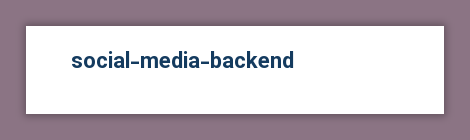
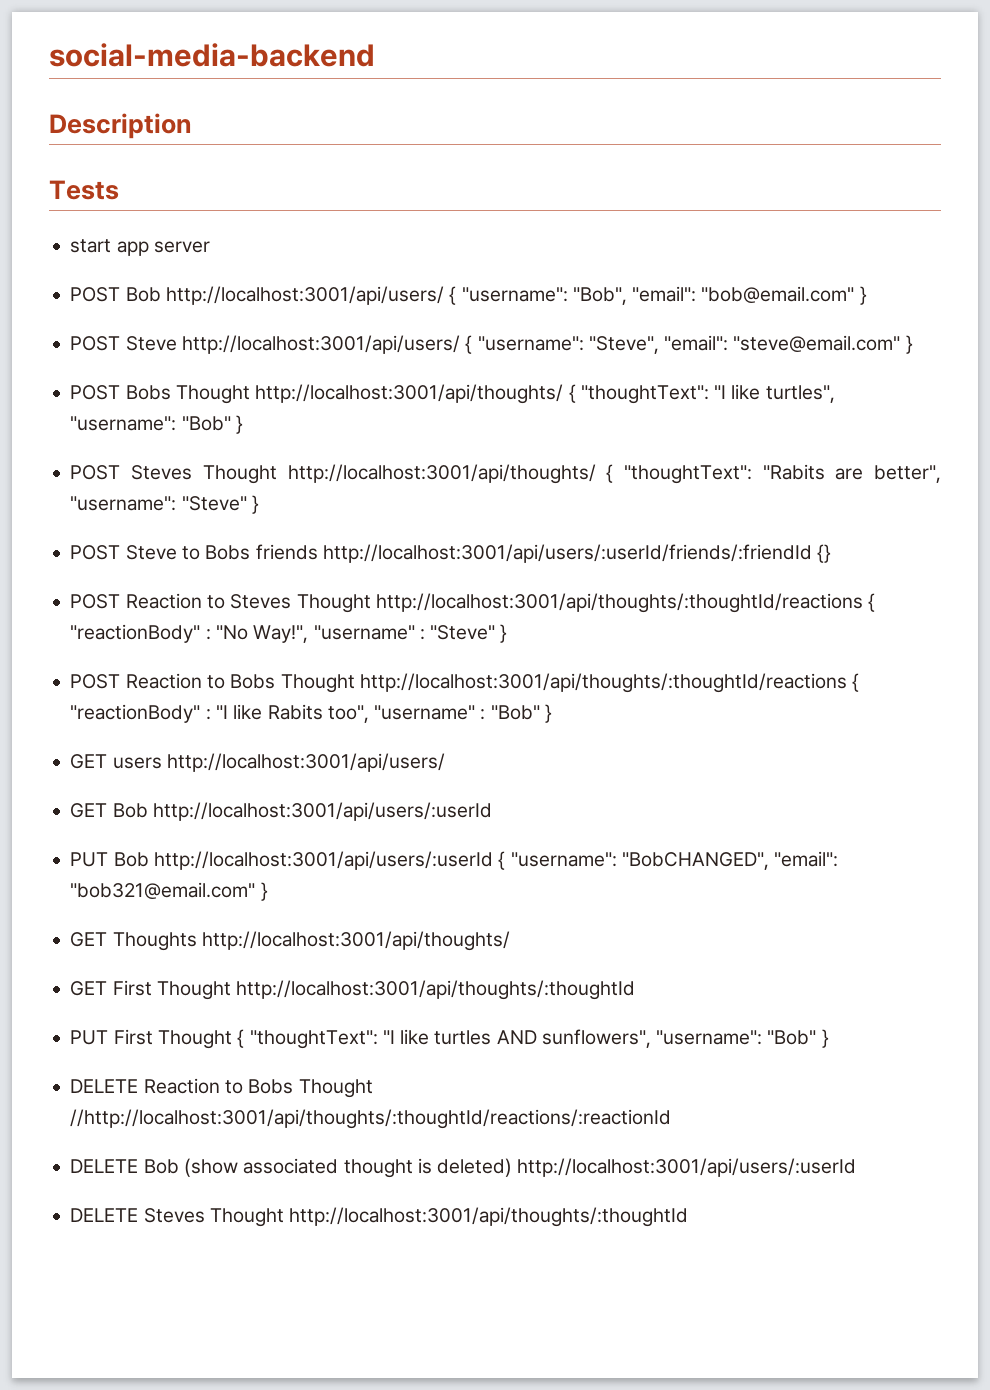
+ Description
+ Tests
+ start app server
+ POST Bob http://localhost:3001/api/users/ { "username": "Bob", "email": "bob@email.com" }
+ POST Steve http://localhost:3001/api/users/ { "username": "Steve", "email": "steve@email.com" }
+ POST Bobs Thought http://localhost:3001/api/thoughts/ { "thoughtText": "I like turtles", "username": "Bob" }
+ POST Steves Thought http://localhost:3001/api/thoughts/ { "thoughtText": "Rabits are better", "username": "Steve" }
+ POST Steve to Bobs friends http://localhost:3001/api/users/:userId/friends/:friendId {}
+ POST Reaction to Steves Thought http://localhost:3001/api/thoughts/:thoughtId/reactions { "reactionBody" : "No Way!", "username" : "Steve" }
+ POST Reaction to Bobs Thought http://localhost:3001/api/thoughts/:thoughtId/reactions { "reactionBody" : "I like Rabits too", "username" : "Bob" }
+ GET users http://localhost:3001/api/users/
+ GET Bob http://localhost:3001/api/users/:userId
+ PUT Bob http://localhost:3001/api/users/:userId { "username": "BobCHANGED", "email": "bob321@email.com" }
+ GET Thoughts http://localhost:3001/api/thoughts/
+ GET First Thought http://localhost:3001/api/thoughts/:thoughtId
+ PUT First Thought { "thoughtText": "I like turtles AND sunflowers", "username": "Bob" }
+ DELETE Reaction to Bobs Thought //http://localhost:3001/api/thoughts/:thoughtId/reactions/:reactionId
+ DELETE Bob (show associated thought is deleted) http://localhost:3001/api/users/:userId
+ DELETE Steves Thought http://localhost:3001/api/thoughts/:thoughtId

